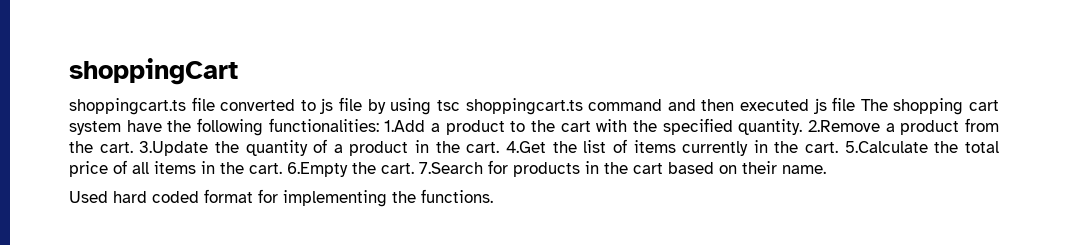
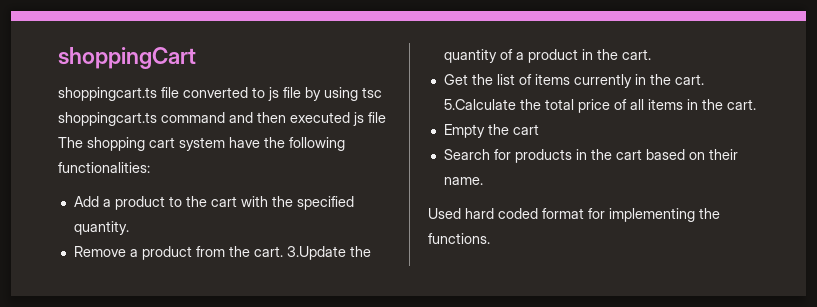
- shoppingcart.ts file converted to js file by using tsc shoppingcart.ts command and then executed js file The shopping cart system have the following functionalities: 1.Add a product to the cart with the specified quantity. 2.Remove a product from the cart.
+ shoppingcart.ts file converted to js file by using tsc shoppingcart.ts command and then executed js file The shopping cart system have the following functionalities:
+ Add a product to the cart with the specified quantity.
+ Remove a product from the cart.
- 3.Update the quantity of a product in the cart. 4.Get the list of items currently in the cart.
+ 3.Update the quantity of a product in the cart.
+ Get the list of items currently in the cart.
- 5.Calculate the total price of all items in the cart. 6.Empty the cart. 7.Search for products in the cart based on their name.
+ 5.Calculate the total price of all items in the cart.
+ Empty the cart
+ Search for products in the cart based on their name.

